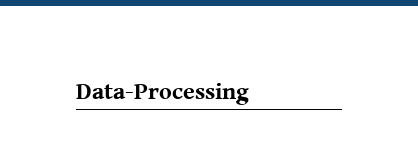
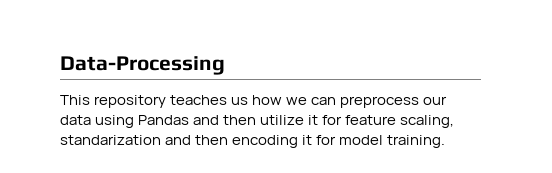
+ This repository teaches us how we can preprocess our data using Pandas and then utilize it for feature scaling, standarization and then encoding it for model training.

